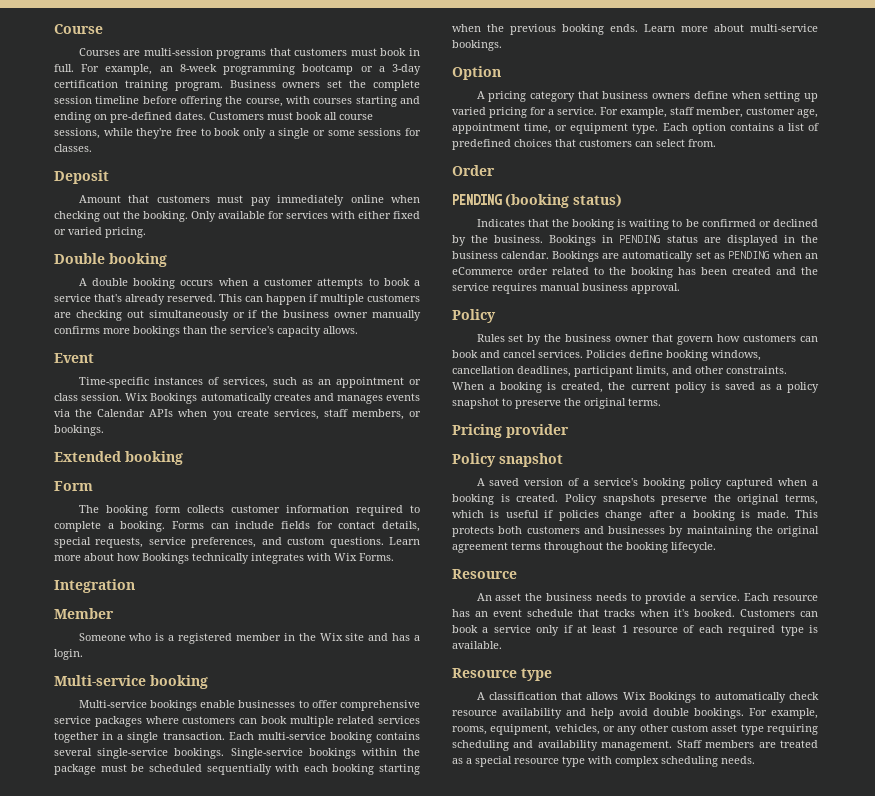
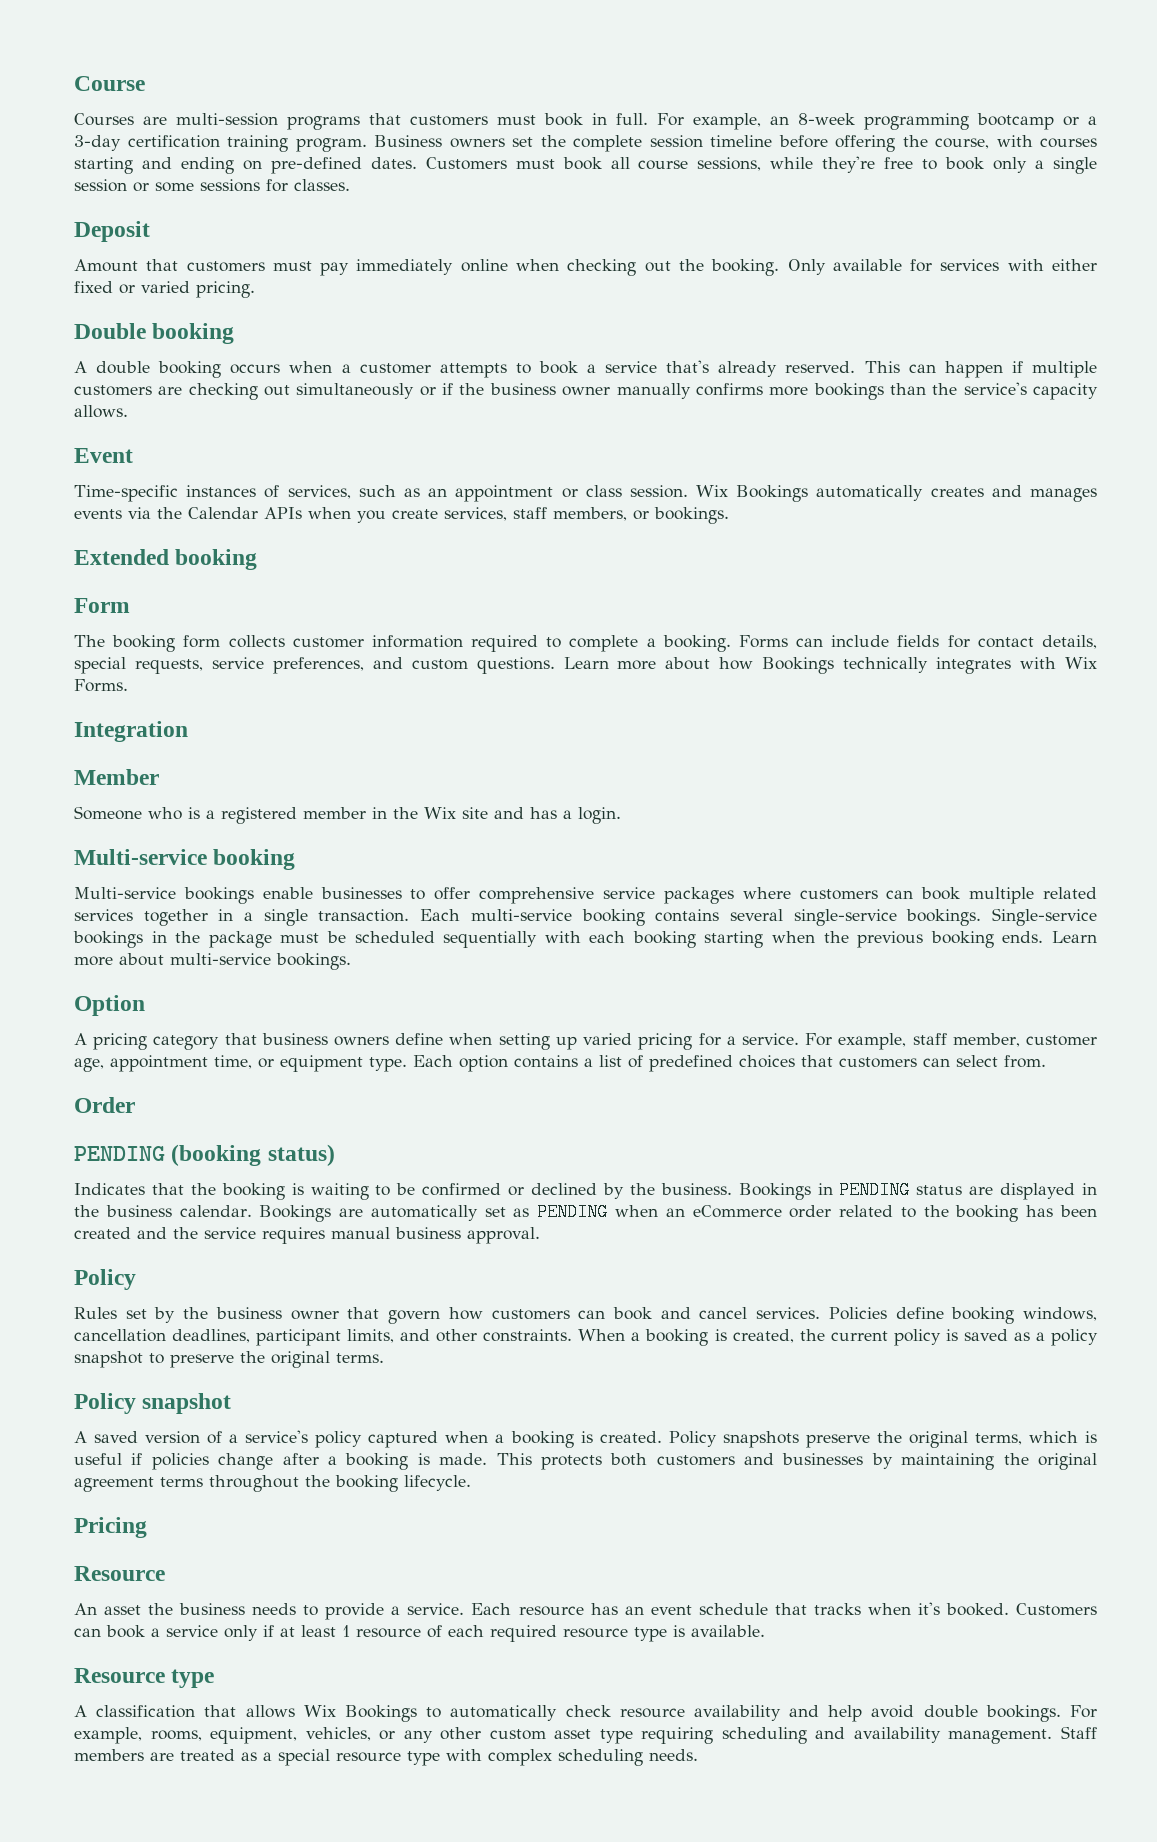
- Customers must book all course sessions, while they're free to book only a single or some sessions for classes.
+ Customers must book all course sessions, while they're free to book only a single session or some sessions for classes.
- Single-service bookings within the package must be scheduled sequentially with each booking starting when the previous booking ends.
+ Single-service bookings in the package must be scheduled sequentially with each booking starting when the previous booking ends.
- Pricing provider
- A saved version of a service's booking policy captured when a booking is created.
+ A saved version of a service's policy captured when a booking is created.
+ Pricing
- Customers can book a service only if at least 1 resource of each required type is available.
+ Customers can book a service only if at least 1 resource of each required resource type is available.

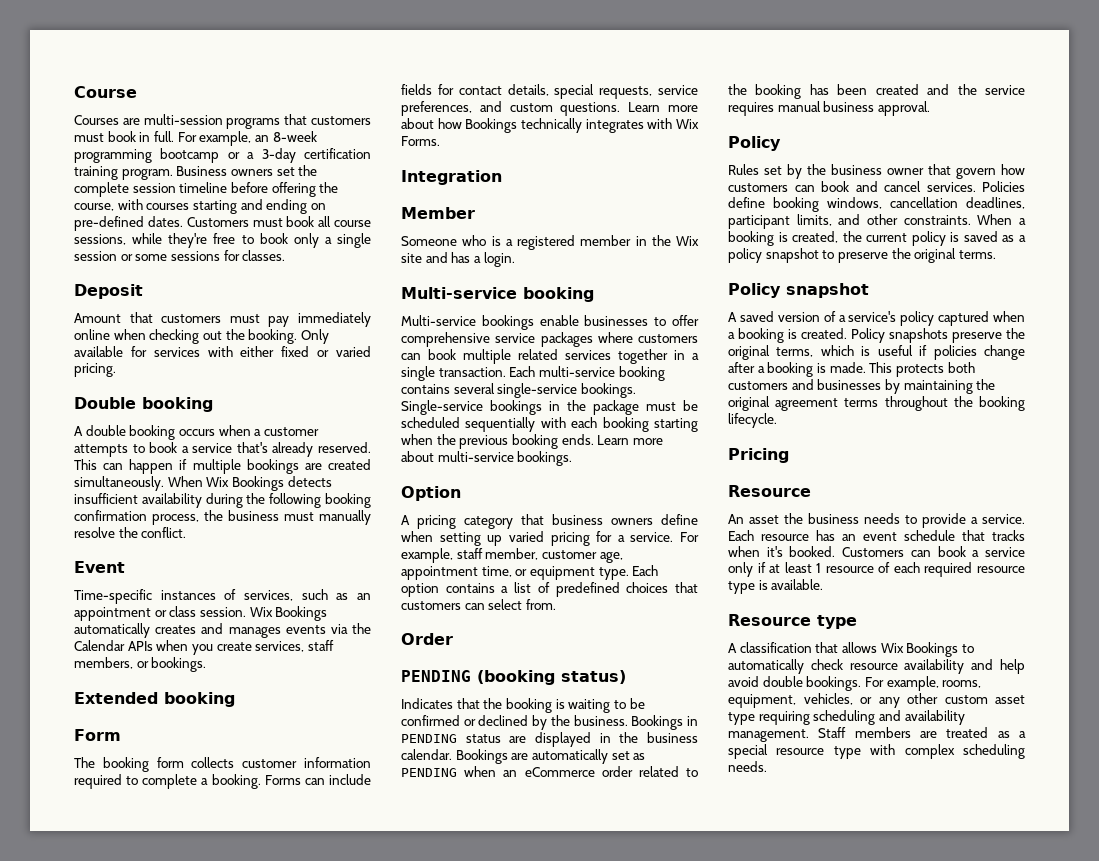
- This can happen if multiple customers are checking out simultaneously or if the business owner manually confirms more bookings than the service's capacity allows.
+ This can happen if multiple bookings are created simultaneously. When Wix Bookings detects insufficient availability during the following booking confirmation process, the business must manually resolve the conflict.

